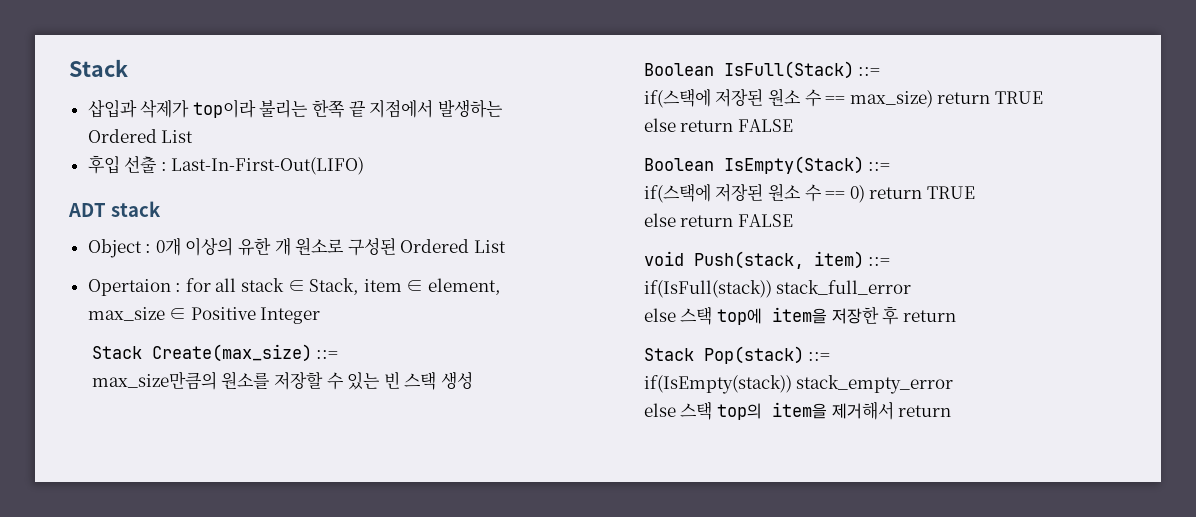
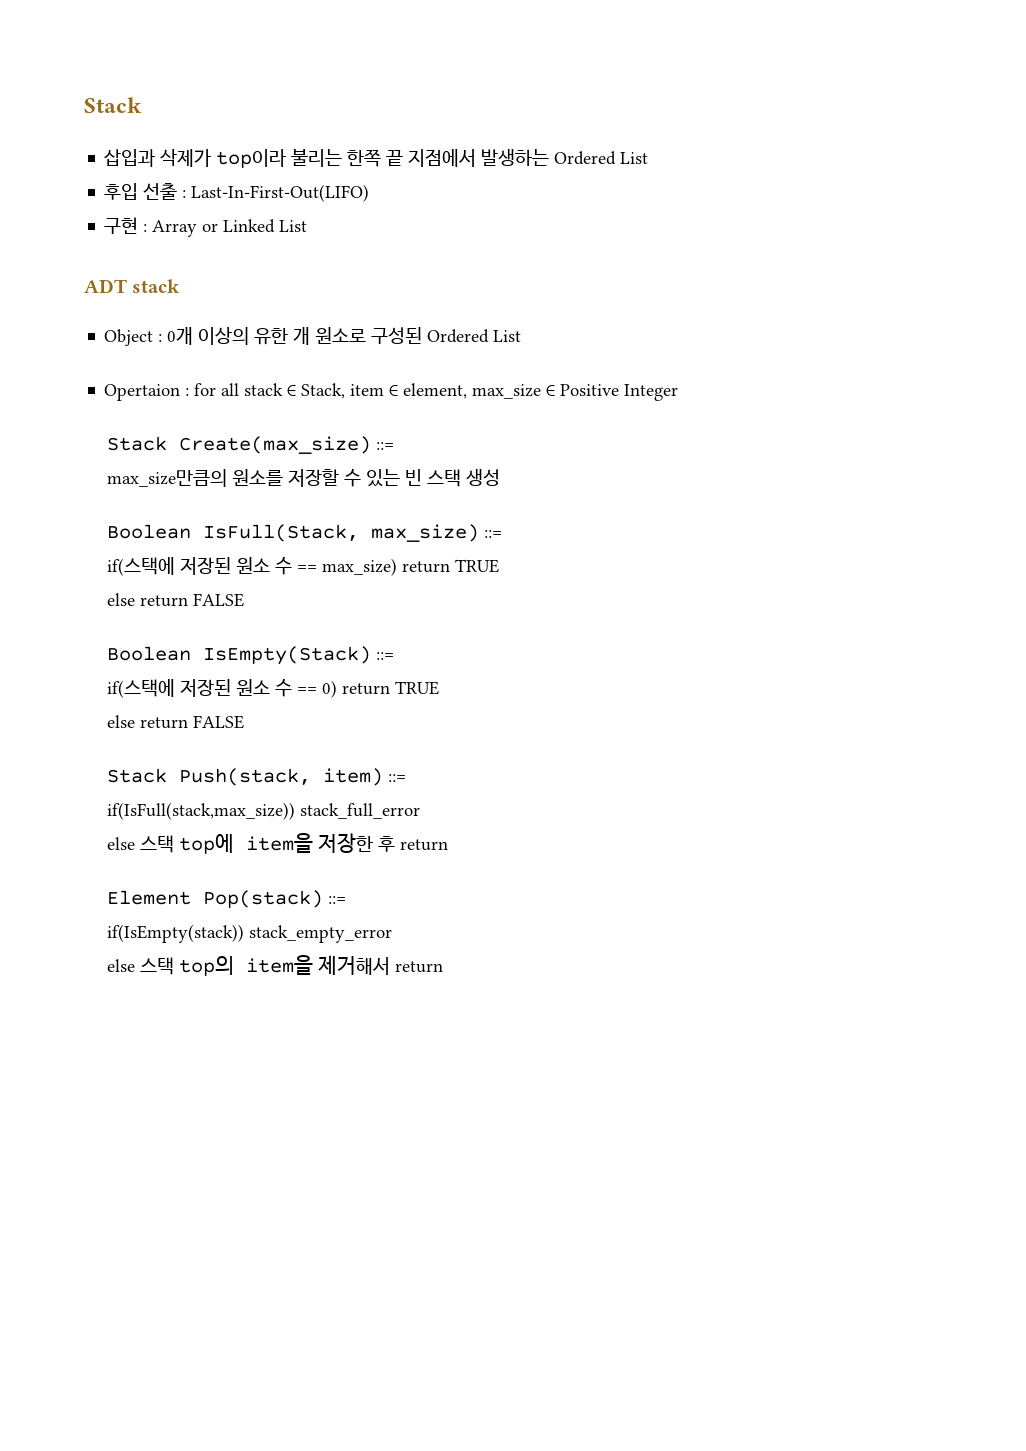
+ 구현 : Array or Linked List
- Boolean IsFull(Stack) ::=
+ Boolean IsFull(Stack, max_size) ::=
- void Push(stack, item) ::=
+ Stack Push(stack, item) ::=
- if(IsFull(stack)) stack_full_error
+ if(IsFull(stack,max_size)) stack_full_error
- Stack Pop(stack) ::=
+ Element Pop(stack) ::=

